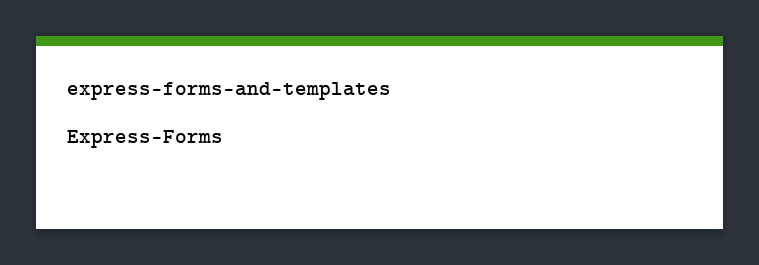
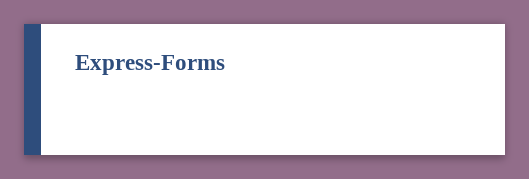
- express-forms-and-templates

